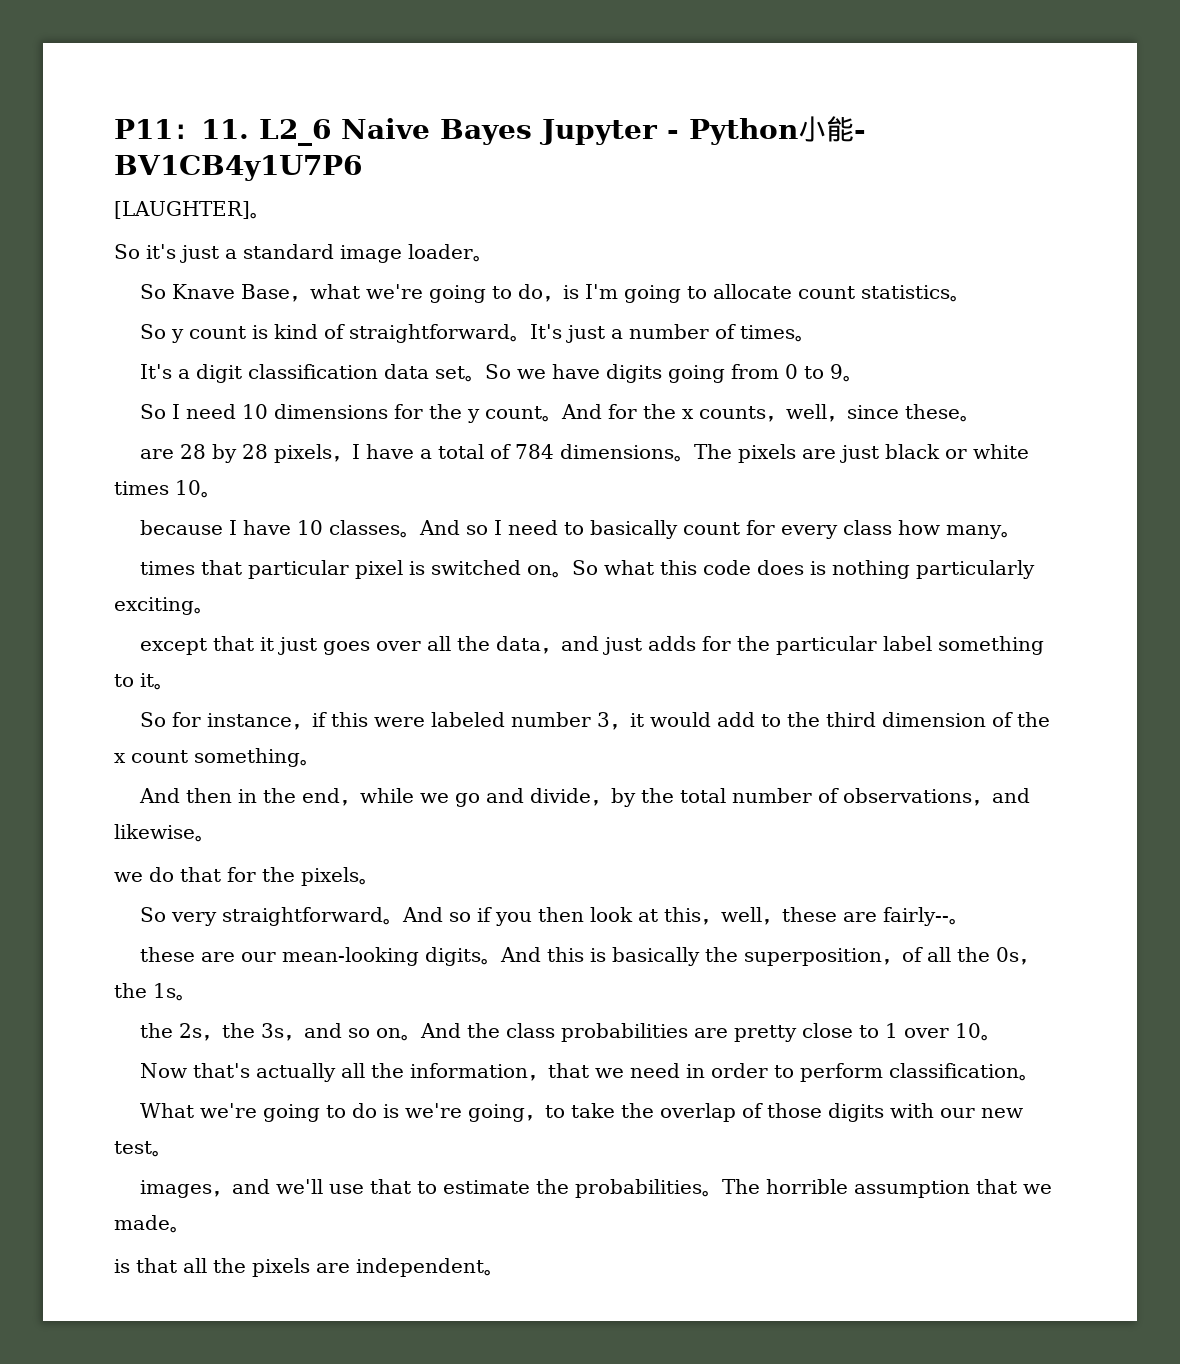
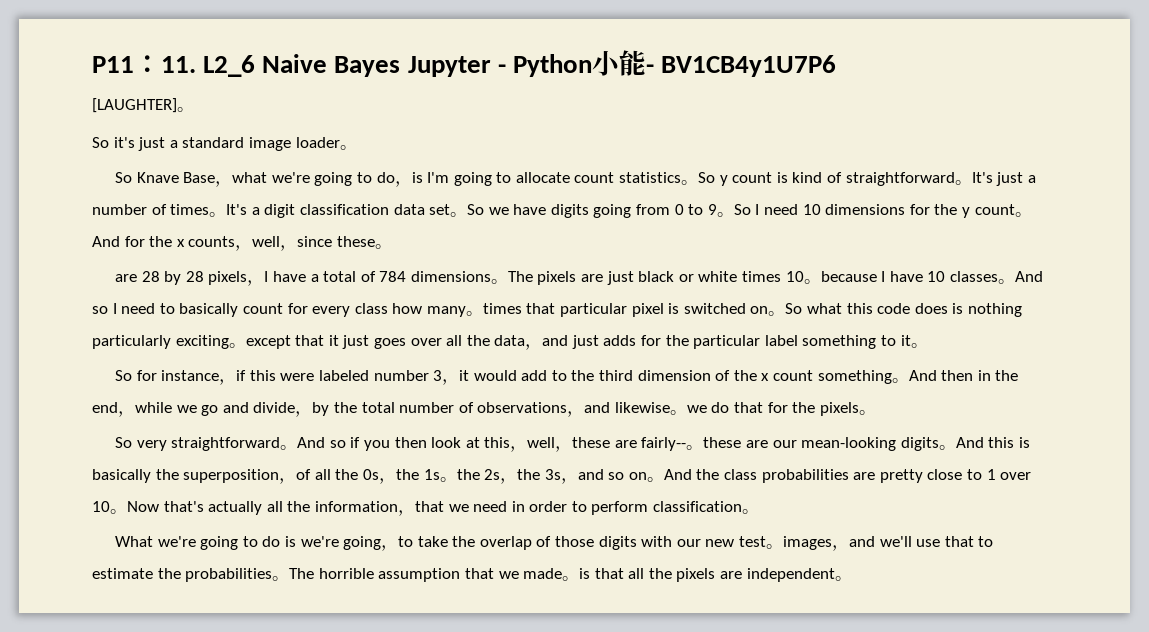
- So Knave Base，what we're going to do，is I'm going to allocate count statistics。
- So y count is kind of straightforward。
+ So Knave Base，what we're going to do，is I'm going to allocate count statistics。So y count is kind of straightforward。
- It's just a number of times。
- It's a digit classification data set。
+ It's just a number of times。It's a digit classification data set。
- So we have digits going from 0 to 9。
- So I need 10 dimensions for the y count。
+ So we have digits going from 0 to 9。So I need 10 dimensions for the y count。
- The pixels are just black or white times 10。
- because I have 10 classes。
+ The pixels are just black or white times 10。because I have 10 classes。
- And so I need to basically count for every class how many。
- times that particular pixel is switched on。
+ And so I need to basically count for every class how many。times that particular pixel is switched on。
- So what this code does is nothing particularly exciting。
- except that it just goes over all the data，and just adds for the particular label something to it。
+ So what this code does is nothing particularly exciting。except that it just goes over all the data，and just adds for the particular label something to it。
- So for instance，if this were labeled number 3，it would add to the third dimension of the x count something。
- And then in the end，while we go and divide，by the total number of observations，and likewise。
- we do that for the pixels。
+ So for instance，if this were labeled number 3，it would add to the third dimension of the x count something。And then in the end，while we go and divide，by the total number of observations，and likewise。we do that for the pixels。
- And so if you then look at this，well，these are fairly--。
- these are our mean-looking digits。
+ And so if you then look at this，well，these are fairly--。these are our mean-looking digits。
- And this is basically the superposition，of all the 0s，the 1s。
- the 2s，the 3s，and so on。
+ And this is basically the superposition，of all the 0s，the 1s。the 2s，the 3s，and so on。
- And the class probabilities are pretty close to 1 over 10。
- Now that's actually all the information，that we need in order to perform classification。
+ And the class probabilities are pretty close to 1 over 10。Now that's actually all the information，that we need in order to perform classification。
- What we're going to do is we're going，to take the overlap of those digits with our new test。
- images，and we'll use that to estimate the probabilities。
+ What we're going to do is we're going，to take the overlap of those digits with our new test。images，and we'll use that to estimate the probabilities。
- The horrible assumption that we made。
- is that all the pixels are independent。
+ The horrible assumption that we made。is that all the pixels are independent。

